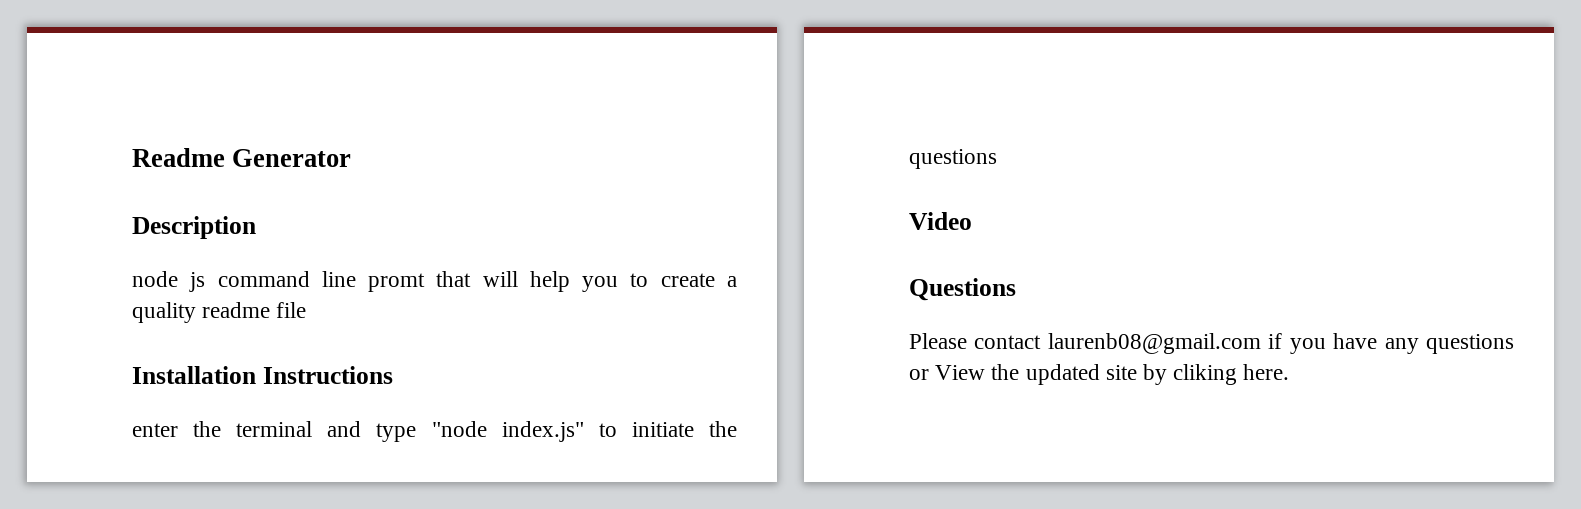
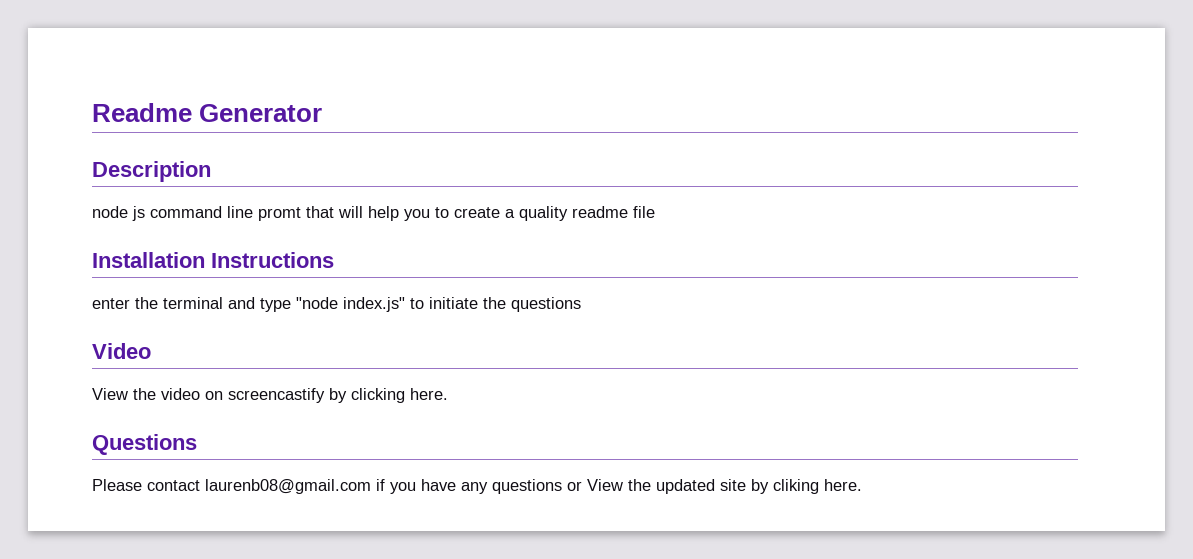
+ View the video on screencastify by clicking here.

